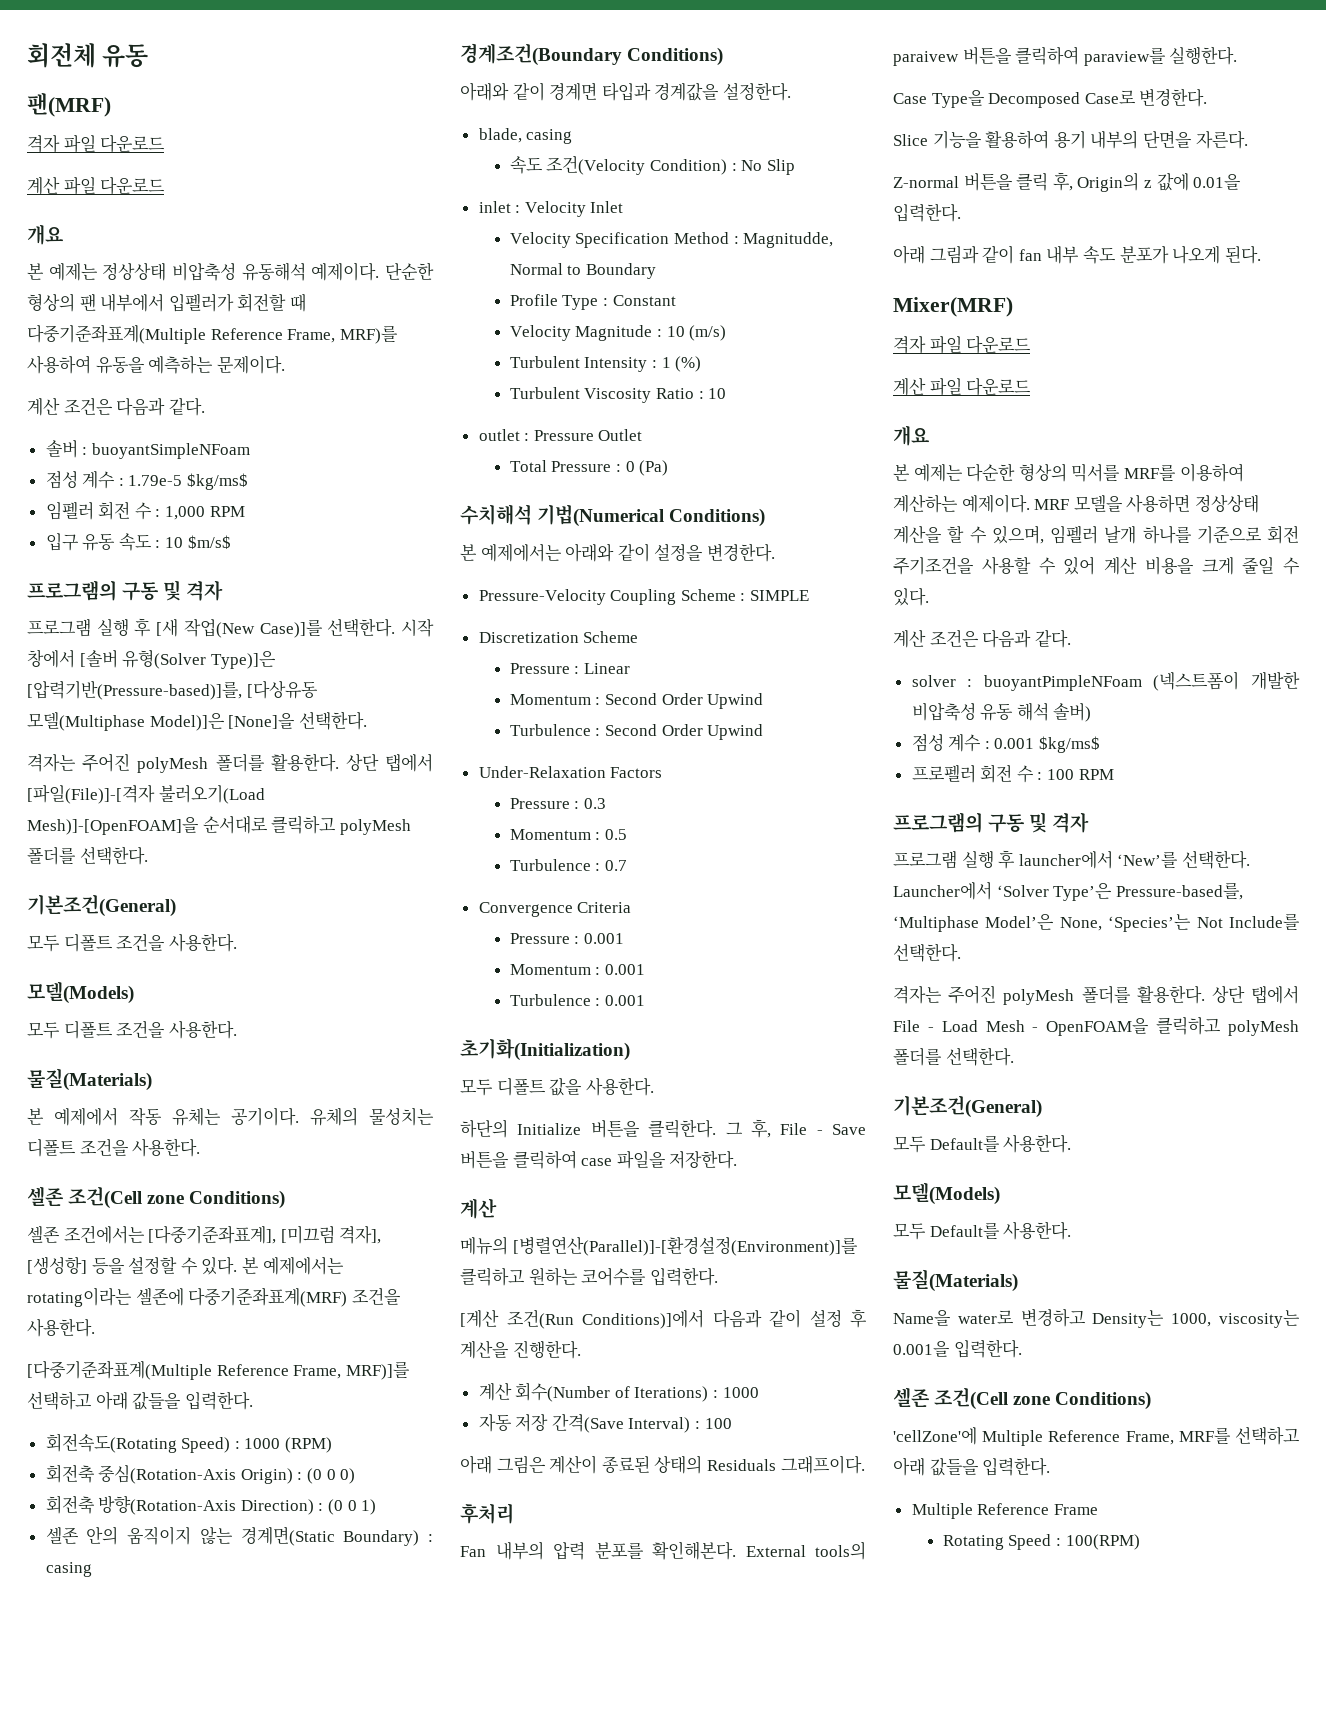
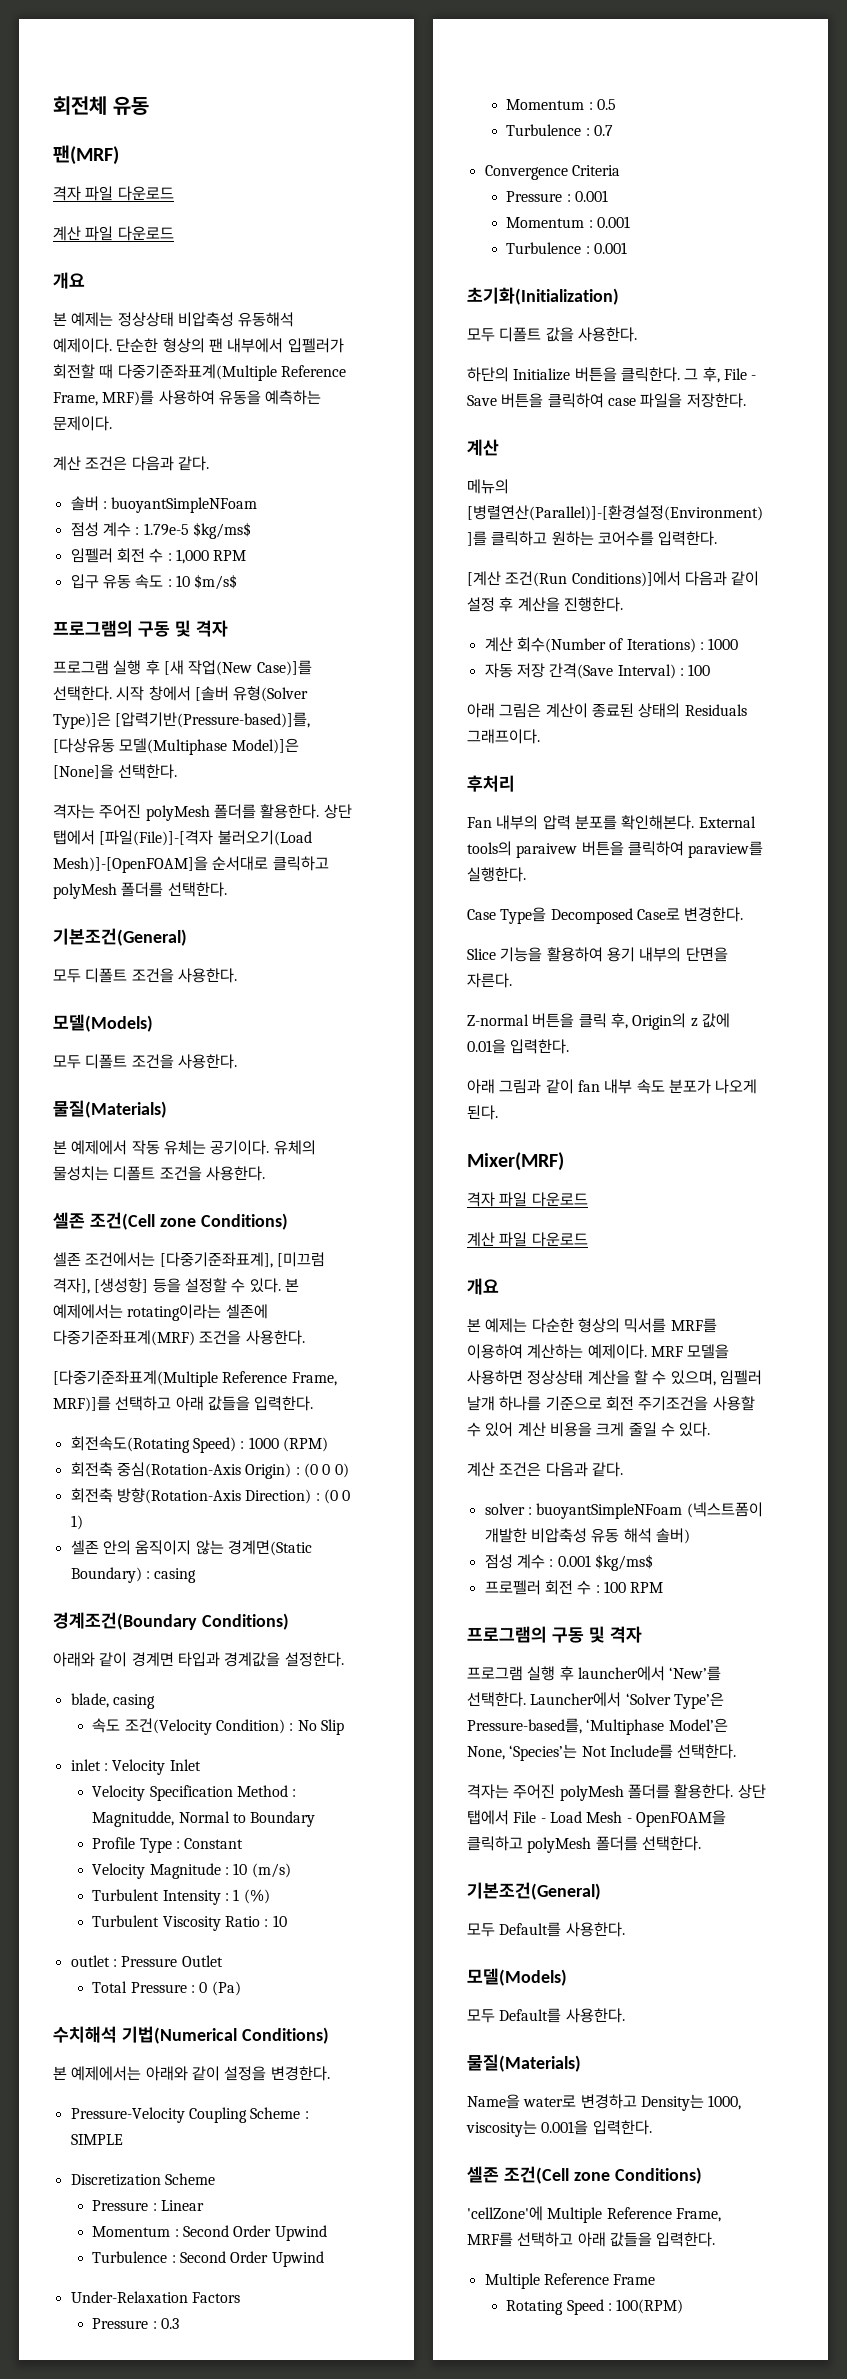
- solver : buoyantPimpleNFoam (넥스트폼이 개발한 비압축성 유동 해석 솔버)
+ solver : buoyantSimpleNFoam (넥스트폼이 개발한 비압축성 유동 해석 솔버)

